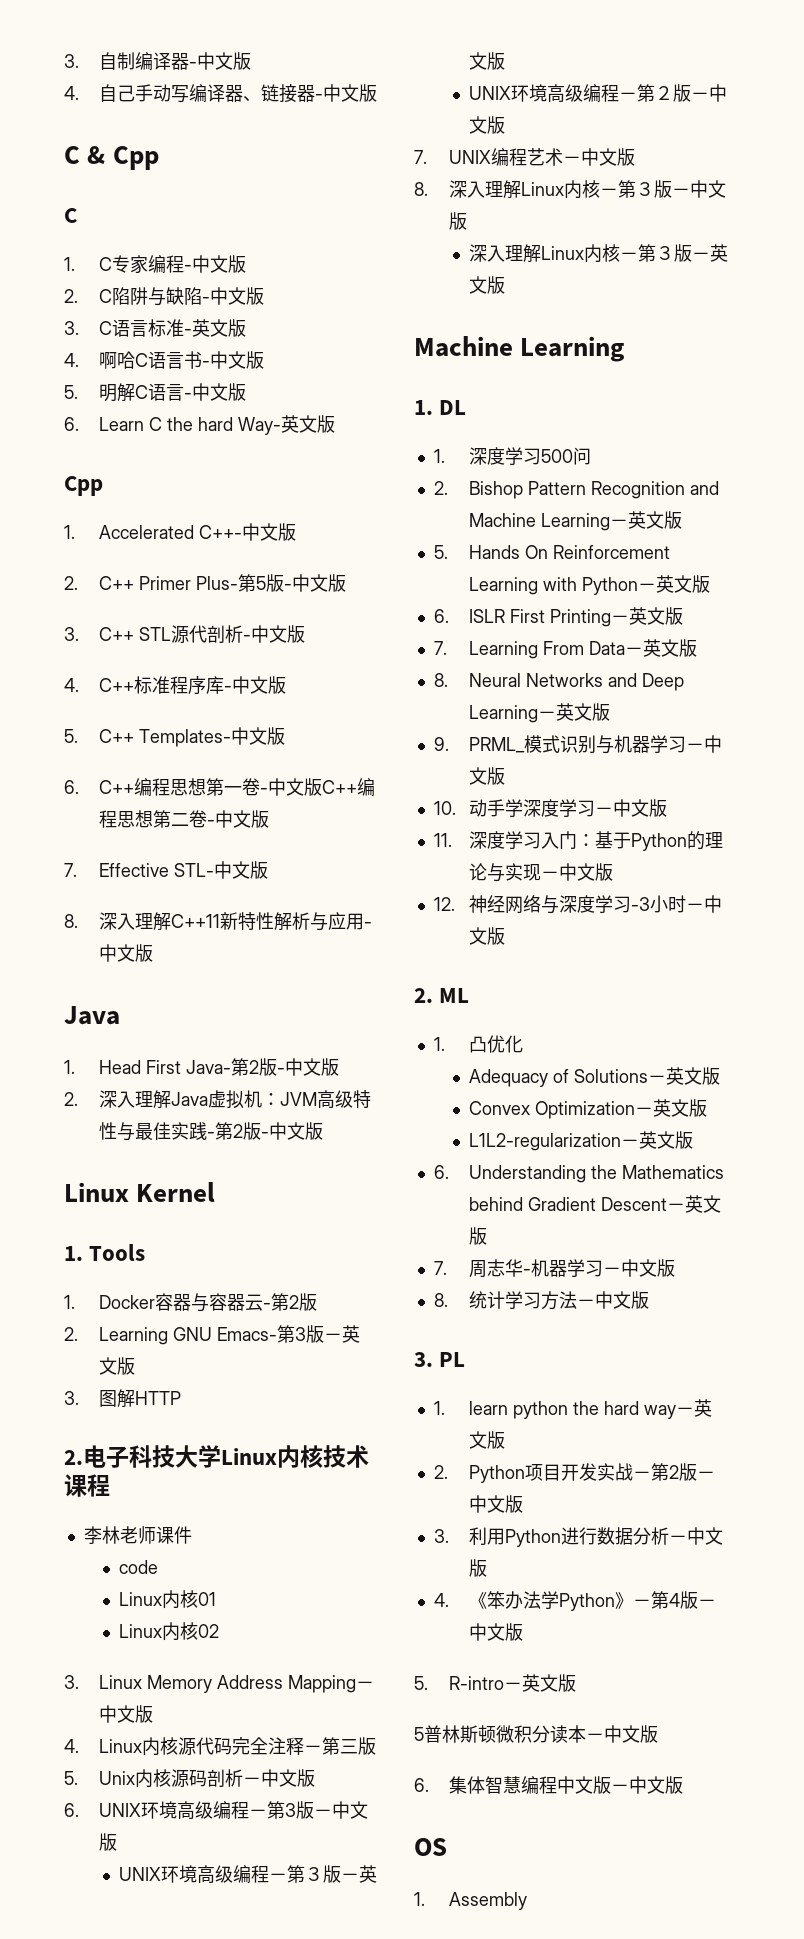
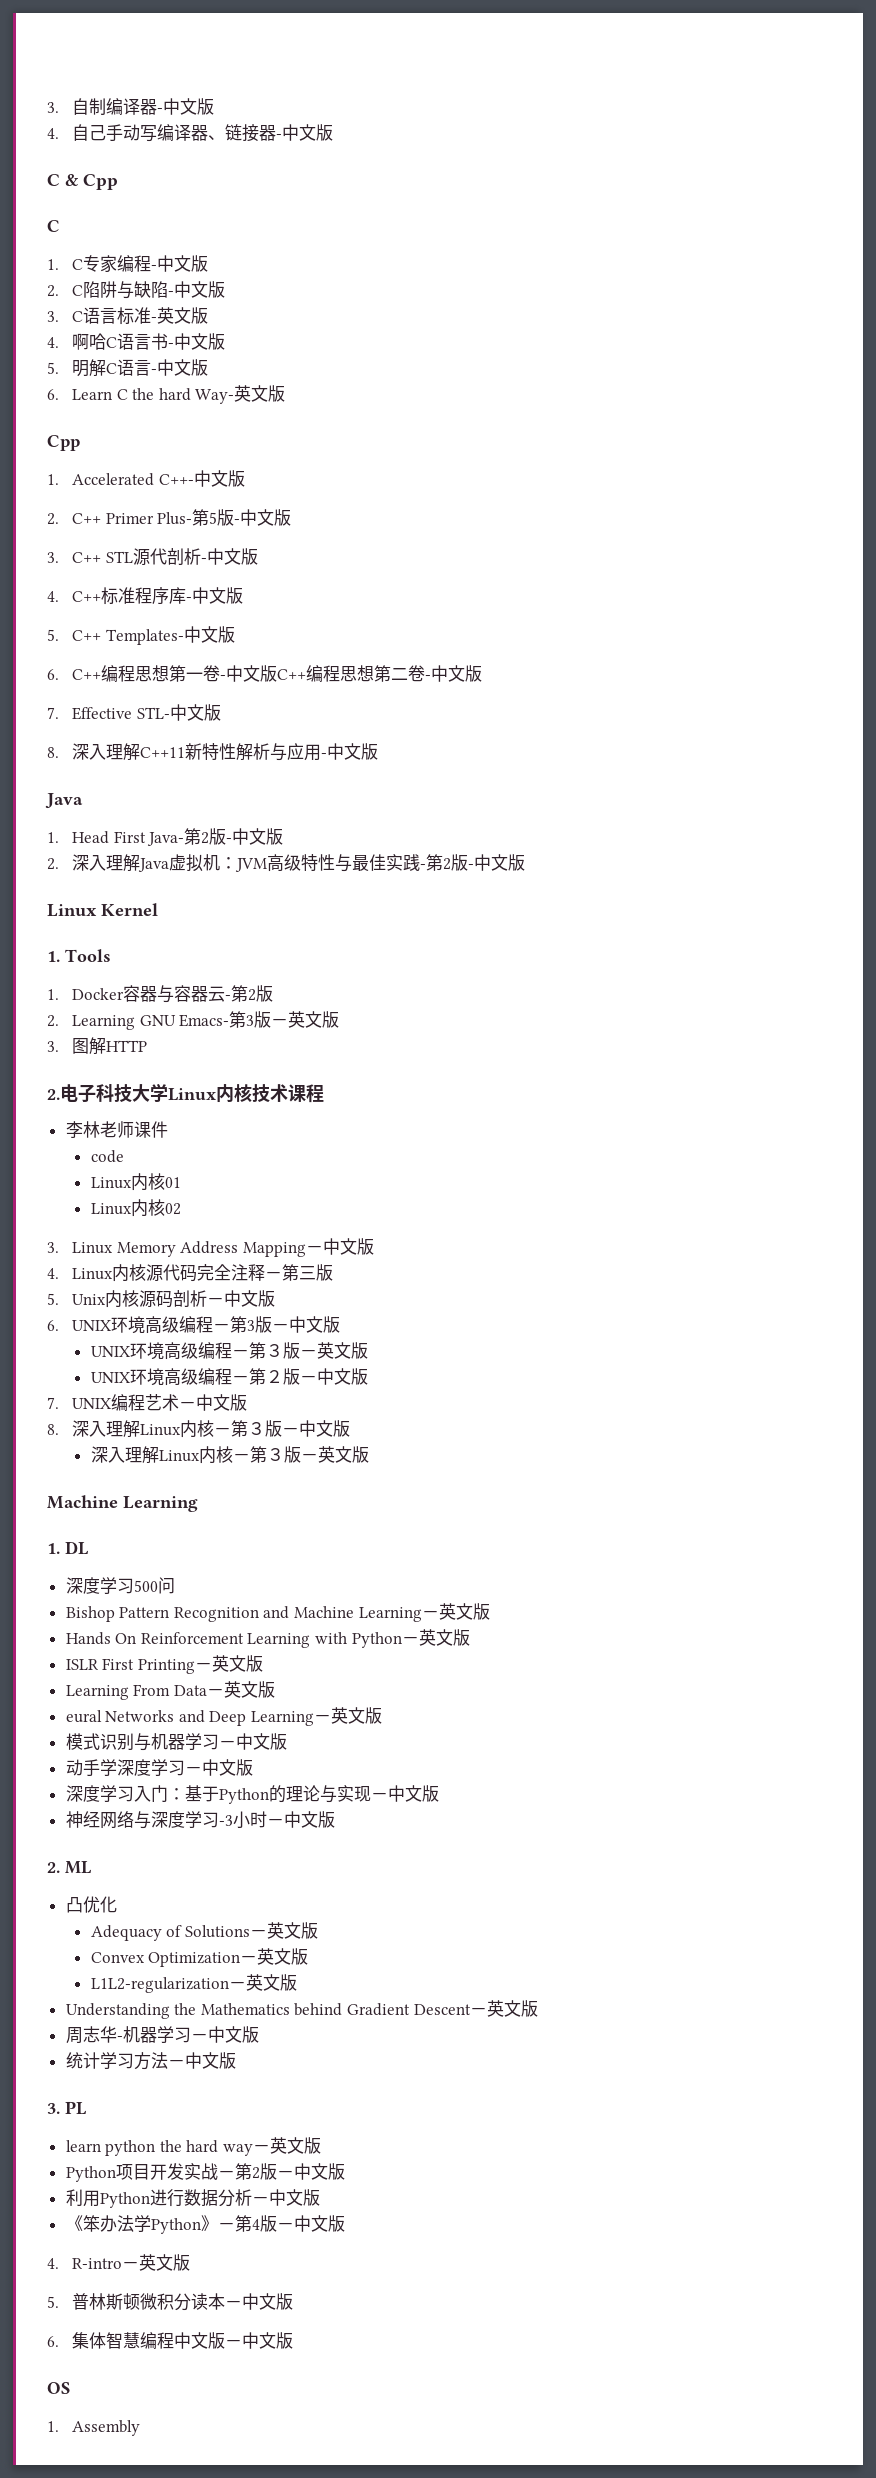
- 1.深度学习500问
+ 深度学习500问
- 2. Bishop Pattern Recognition and Machine Learning－英文版
+ Bishop Pattern Recognition and Machine Learning－英文版
- 5. Hands On Reinforcement Learning with Python－英文版
+ Hands On Reinforcement Learning with Python－英文版
- 6. ISLR First Printing－英文版
+ ISLR First Printing－英文版
- 7. Learning From Data－英文版
+ Learning From Data－英文版
- 8. Neural Networks and Deep Learning－英文版
+ eural Networks and Deep Learning－英文版
- 9. PRML_模式识别与机器学习－中文版
+ 模式识别与机器学习－中文版
- 10.动手学深度学习－中文版
+ 动手学深度学习－中文版
- 11.深度学习入门：基于Python的理论与实现－中文版
+ 深度学习入门：基于Python的理论与实现－中文版
- 12.神经网络与深度学习-3小时－中文版
+ 神经网络与深度学习-3小时－中文版
- 1.凸优化
+ 凸优化
- 6. Understanding the Mathematics behind Gradient Descent－英文版
+ Understanding the Mathematics behind Gradient Descent－英文版
- 7.周志华-机器学习－中文版
+ 周志华-机器学习－中文版
- 8.统计学习方法－中文版
+ 统计学习方法－中文版
- 1. learn python the hard way－英文版
+ learn python the hard way－英文版
- 2. Python项目开发实战－第2版－中文版
+ Python项目开发实战－第2版－中文版
- 3.利用Python进行数据分析－中文版
+ 利用Python进行数据分析－中文版
- 4.《笨办法学Python》－第4版－中文版
+ 《笨办法学Python》－第4版－中文版
- 5. R-intro－英文版
+ 4. R-intro－英文版
- 5普林斯顿微积分读本－中文版
+ 5.普林斯顿微积分读本－中文版

